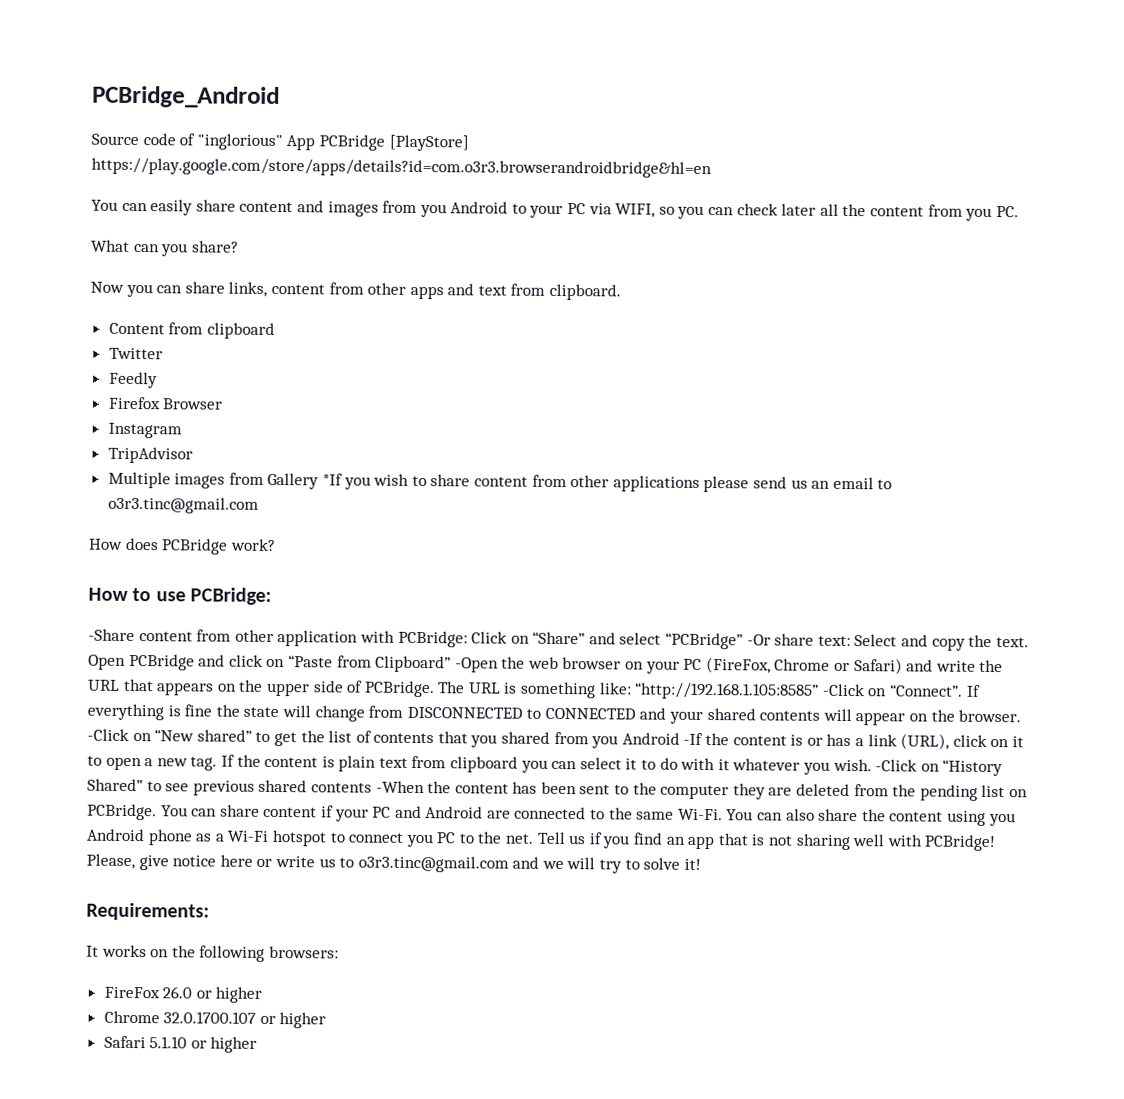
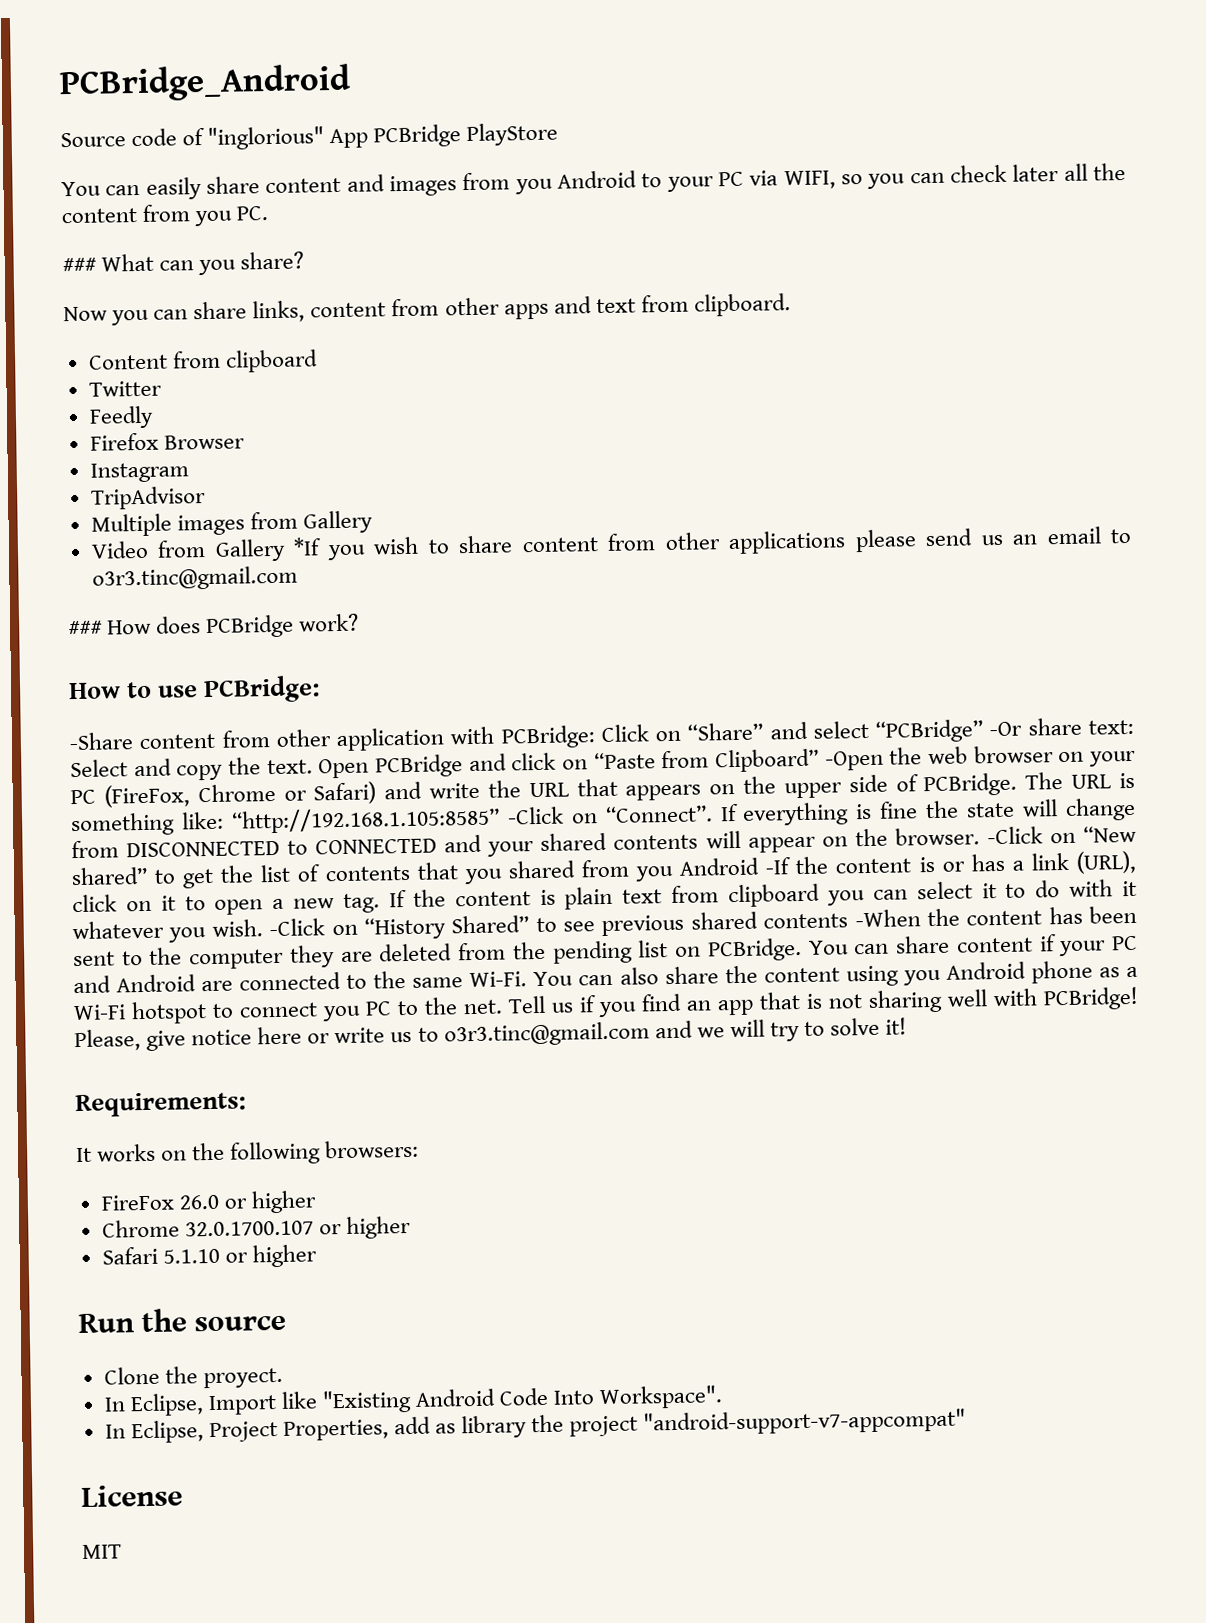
- Source code of "inglorious" App PCBridge [PlayStore] https://play.google.com/store/apps/details?id=com.o3r3.browserandroidbridge&hl=en
+ Source code of "inglorious" App PCBridge PlayStore
- What can you share?
+ ### What can you share?
- Multiple images from Gallery *If you wish to share content from other applications please send us an email to o3r3.tinc@gmail.com
+ Multiple images from Gallery
+ Video from Gallery *If you wish to share content from other applications please send us an email to o3r3.tinc@gmail.com
- How does PCBridge work?
+ ### How does PCBridge work?
+ Run the source
+ Clone the proyect.
+ In Eclipse, Import like "Existing Android Code Into Workspace".
+ In Eclipse, Project Properties, add as library the project "android-support-v7-appcompat"
+ License
+ MIT

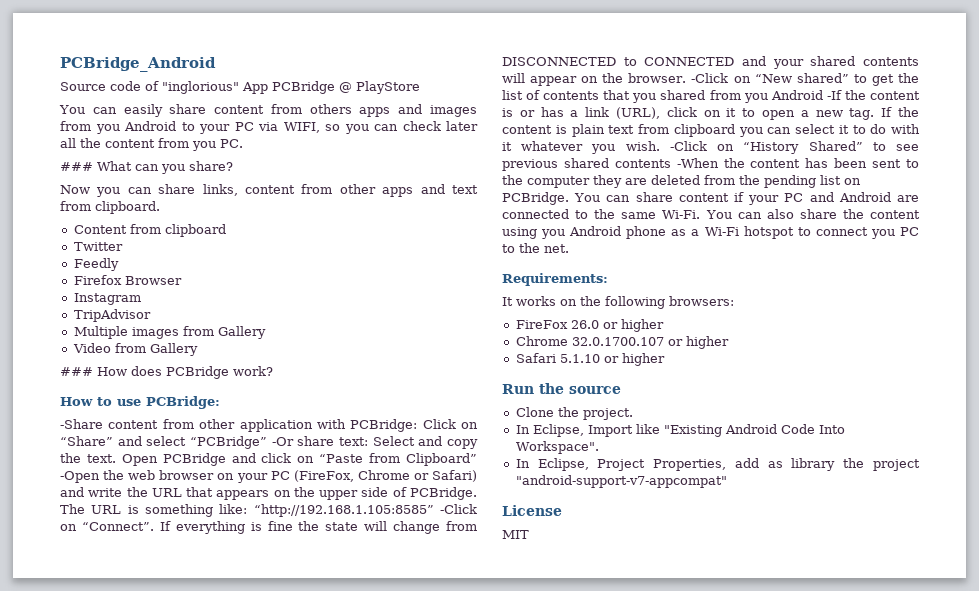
- Source code of "inglorious" App PCBridge PlayStore
+ Source code of "inglorious" App PCBridge @ PlayStore
- You can easily share content and images from you Android to your PC via WIFI, so you can check later all the content from you PC.
+ You can easily share content from others apps and images from you Android to your PC via WIFI, so you can check later all the content from you PC.
- Video from Gallery *If you wish to share content from other applications please send us an email to o3r3.tinc@gmail.com
+ Video from Gallery
- Tell us if you find an app that is not sharing well with PCBridge! Please, give notice here or write us to o3r3.tinc@gmail.com and we will try to solve it!
- Clone the proyect.
+ Clone the project.

